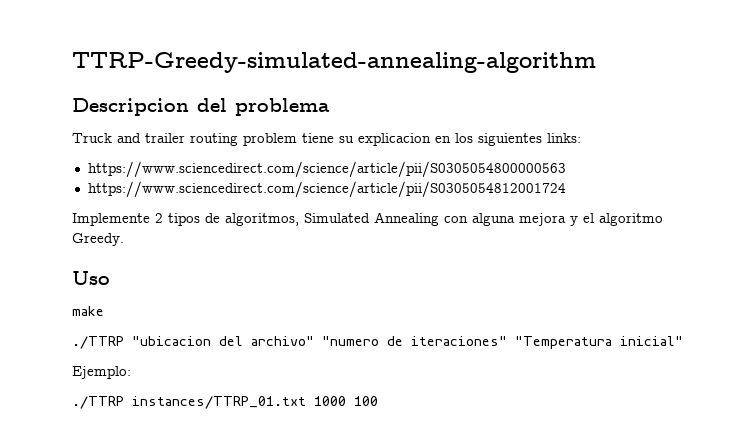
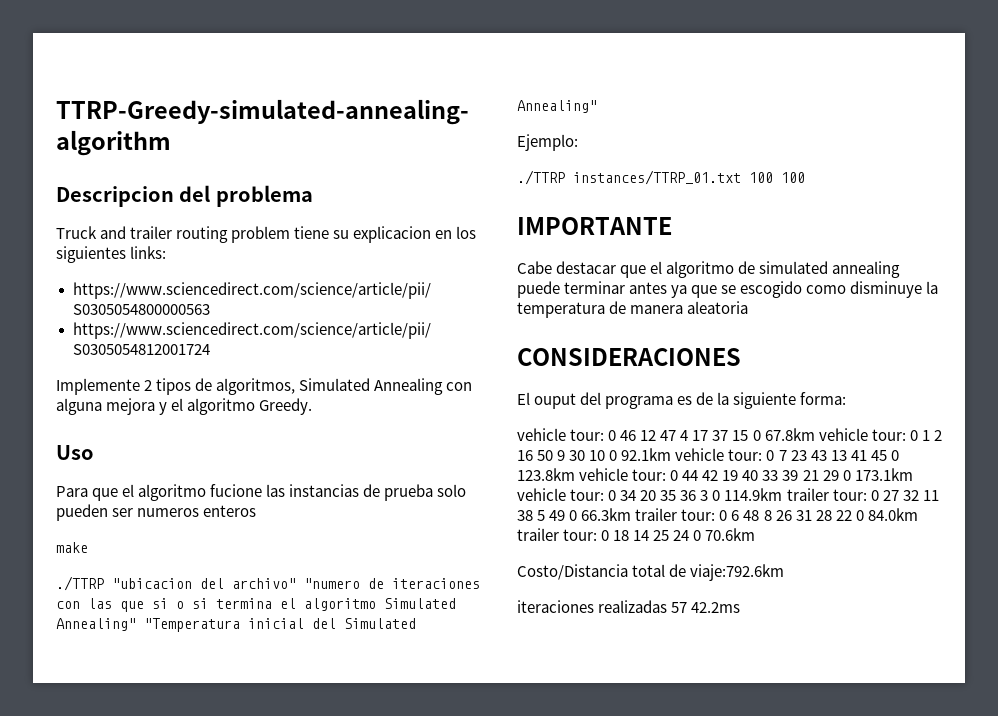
+ Para que el algoritmo fucione las instancias de prueba solo pueden ser numeros enteros
- ./TTRP "ubicacion del archivo" "numero de iteraciones" "Temperatura inicial"
+ ./TTRP "ubicacion del archivo" "numero de iteraciones con las que si o si termina el algoritmo Simulated Annealing" "Temperatura inicial del Simulated Annealing"
  Ejemplo:
- ./TTRP instances/TTRP_01.txt 1000 100
+ ./TTRP instances/TTRP_01.txt 100 100
+ IMPORTANTE
+ Cabe destacar que el algoritmo de simulated annealing puede terminar antes ya que se escogido como disminuye la temperatura de manera aleatoria
+ CONSIDERACIONES
+ El ouput del programa es de la siguiente forma:
+ vehicle tour: 0 46 12 47 4 17 37 15 0 67.8km vehicle tour: 0 1 2 16 50 9 30 10 0 92.1km vehicle tour: 0 7 23 43 13 41 45 0 123.8km vehicle tour: 0 44 42 19 40 33 39 21 29 0 173.1km vehicle tour: 0 34 20 35 36 3 0 114.9km trailer tour: 0 27 32 11 38 5 49 0 66.3km trailer tour: 0 6 48 8 26 31 28 22 0 84.0km trailer tour: 0 18 14 25 24 0 70.6km
+ Costo/Distancia total de viaje:792.6km
+ iteraciones realizadas 57 42.2ms

